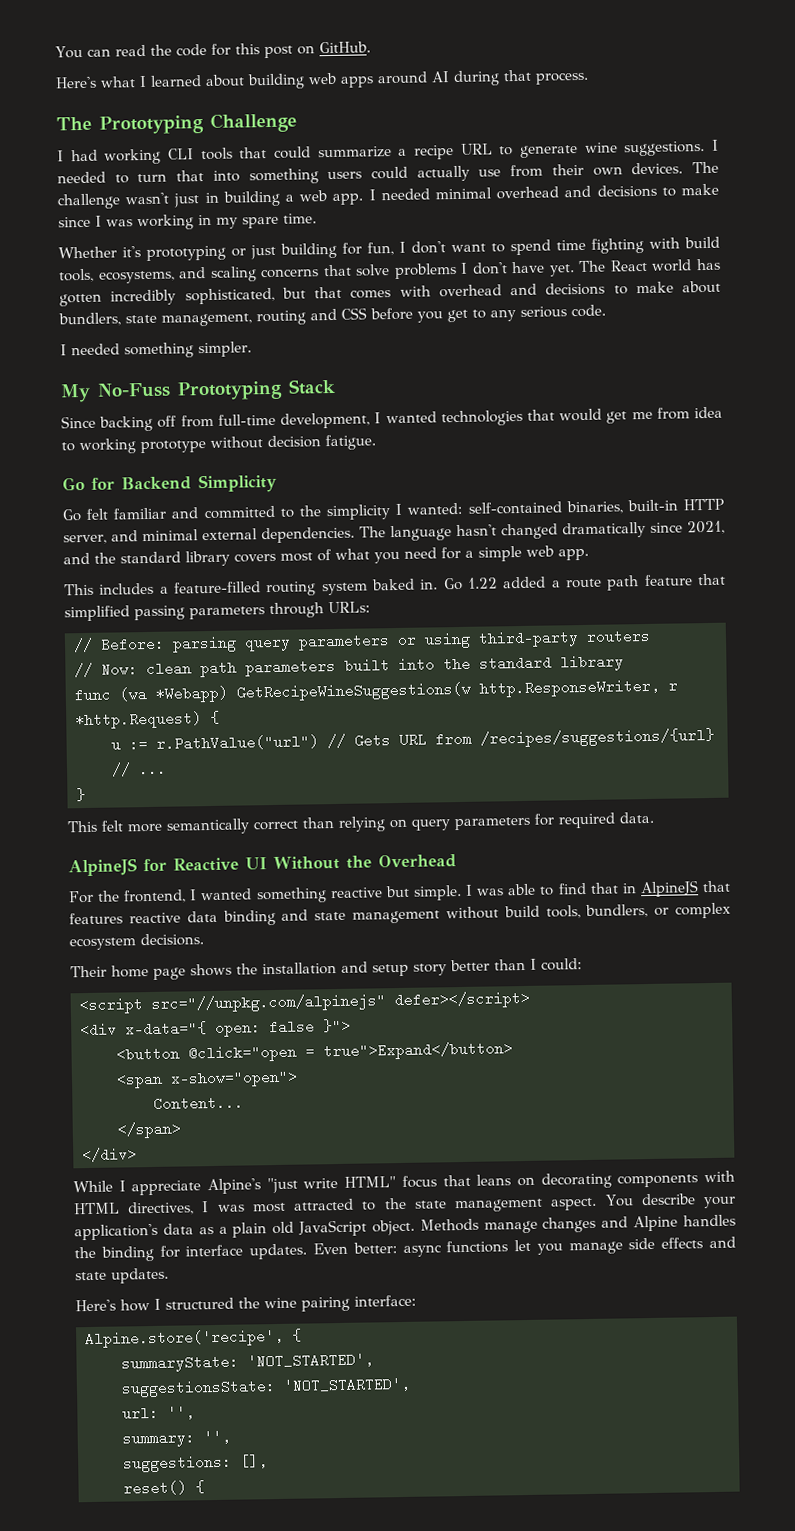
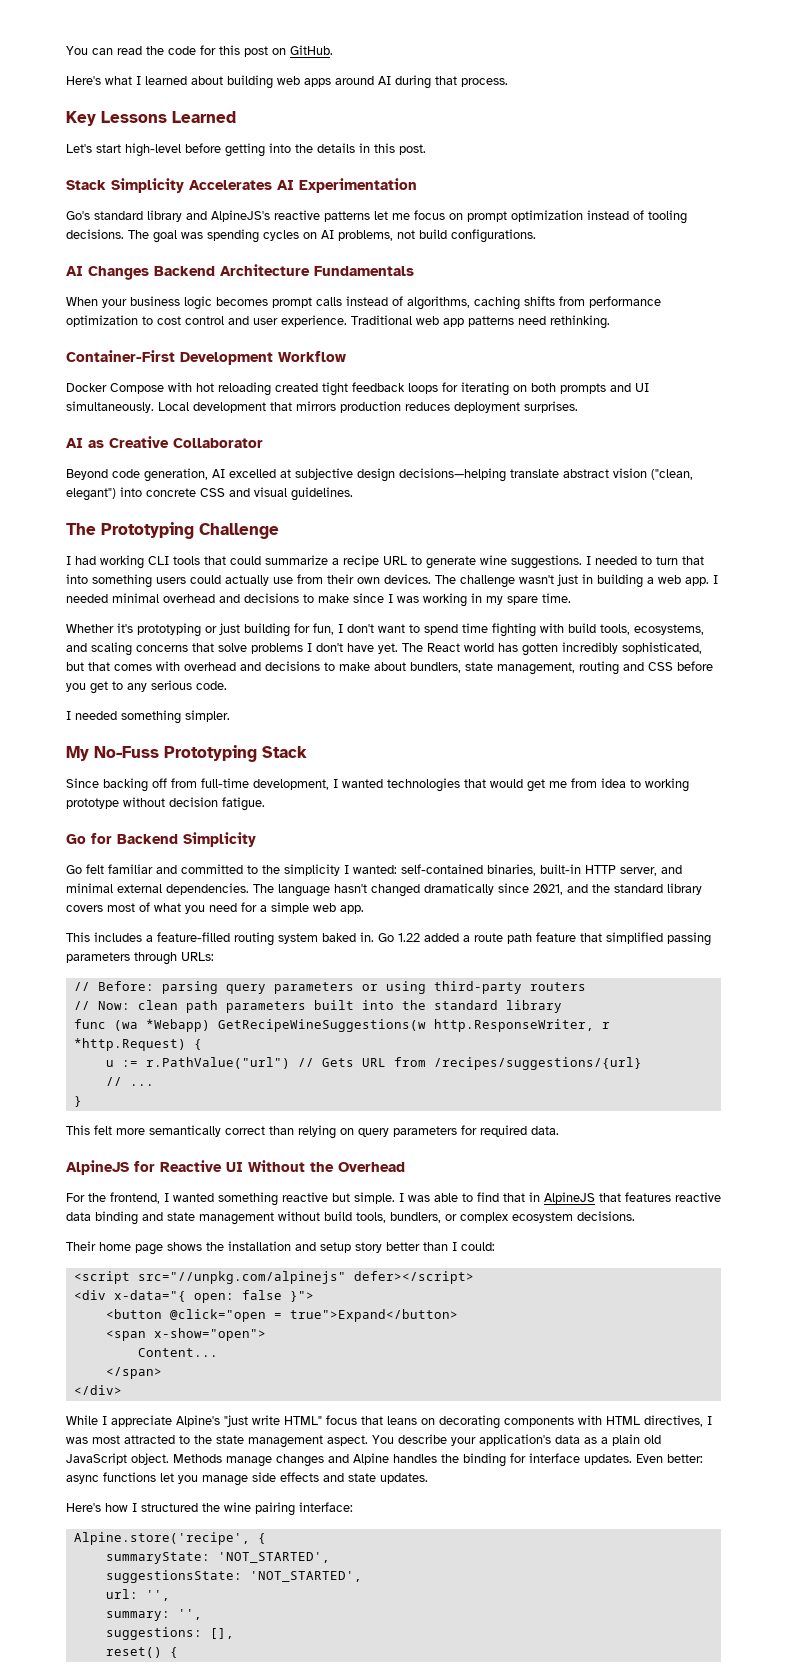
+ Key Lessons Learned
+ Let's start high-level before getting into the details in this post.
+ Stack Simplicity Accelerates AI Experimentation
+ Go's standard library and AlpineJS's reactive patterns let me focus on prompt optimization instead of tooling decisions. The goal was spending cycles on AI problems, not build configurations.
+ AI Changes Backend Architecture Fundamentals
+ When your business logic becomes prompt calls instead of algorithms, caching shifts from performance optimization to cost control and user experience. Traditional web app patterns need rethinking.
+ Container-First Development Workflow
+ Docker Compose with hot reloading created tight feedback loops for iterating on both prompts and UI simultaneously. Local development that mirrors production reduces deployment surprises.
+ AI as Creative Collaborator
+ Beyond code generation, AI excelled at subjective design decisions—helping translate abstract vision ("clean, elegant") into concrete CSS and visual guidelines.

